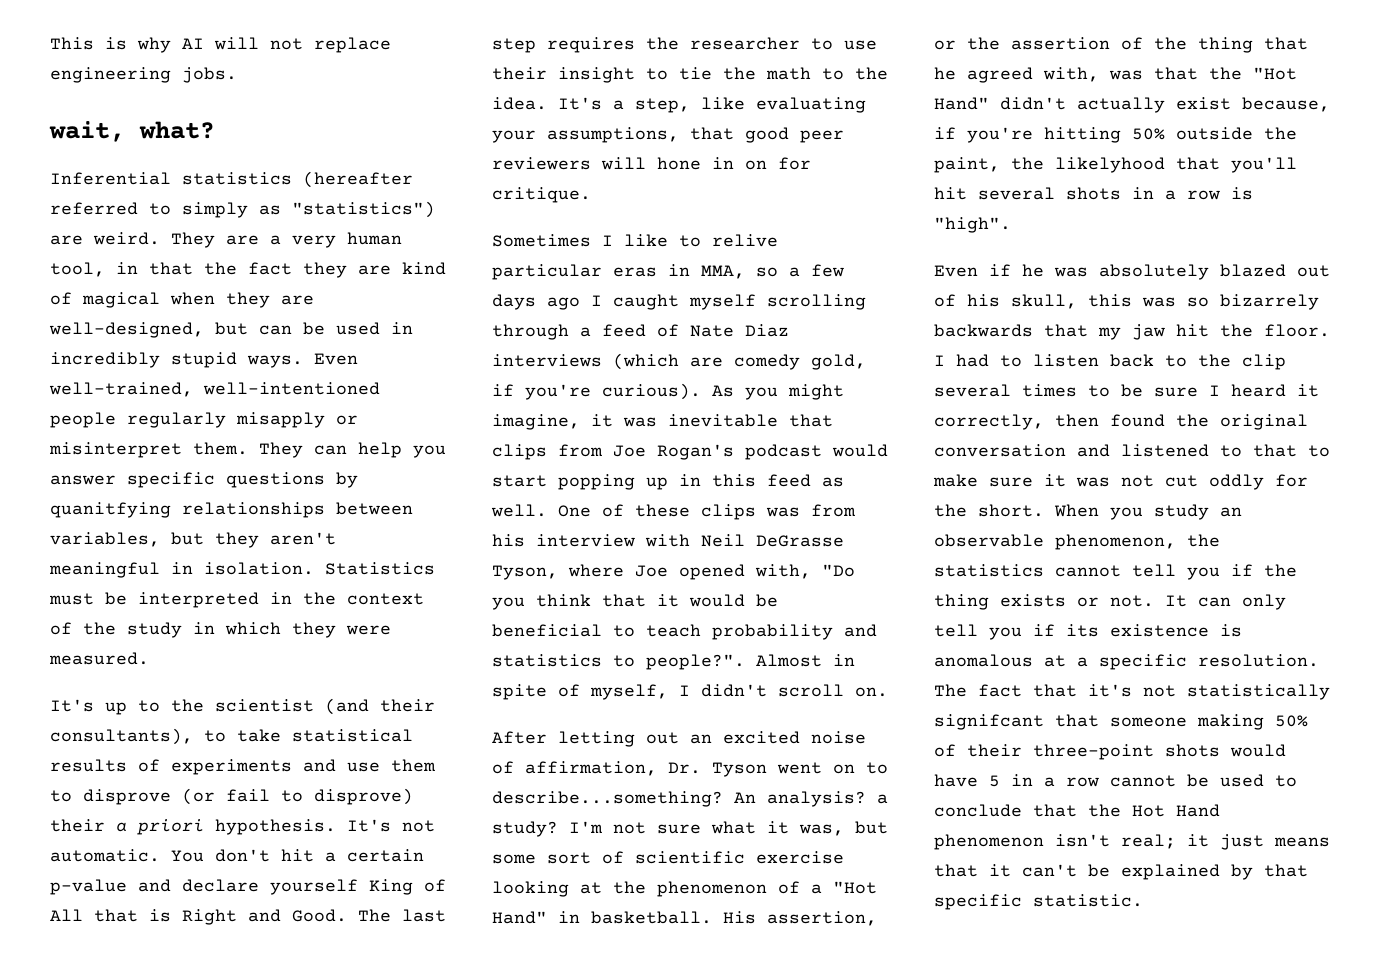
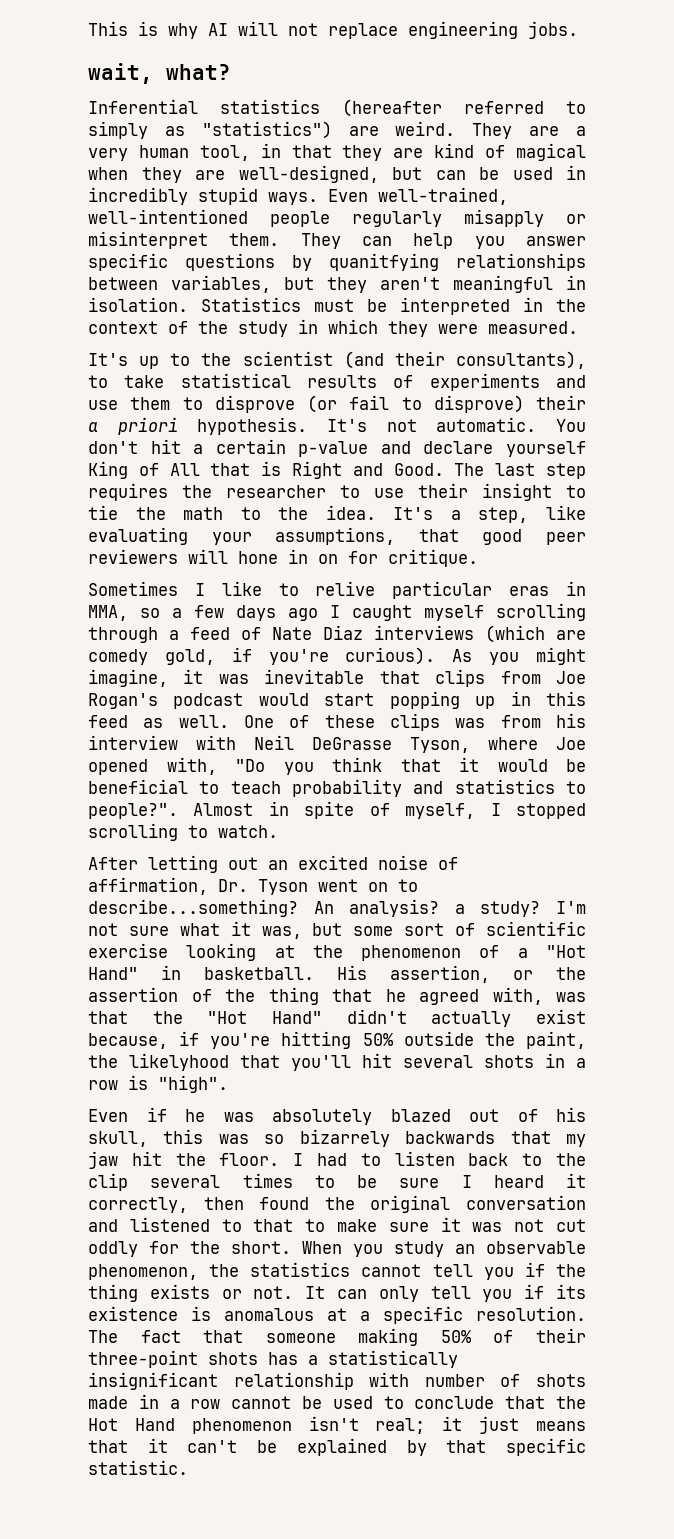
- They are a very human tool, in that the fact they are kind of magical when they are well-designed, but can be used in incredibly stupid ways.
+ They are a very human tool, in that they are kind of magical when they are well-designed, but can be used in incredibly stupid ways.
- Almost in spite of myself, I didn't scroll on.
+ Almost in spite of myself, I stopped scrolling to watch.
- The fact that it's not statistically signifcant that someone making 50% of their three-point shots would have 5 in a row cannot be used to conclude that the Hot Hand phenomenon isn't real; it just means that it can't be explained by that specific statistic.
+ The fact that someone making 50% of their three-point shots has a statistically insignificant relationship with number of shots made in a row cannot be used to conclude that the Hot Hand phenomenon isn't real; it just means that it can't be explained by that specific statistic.

